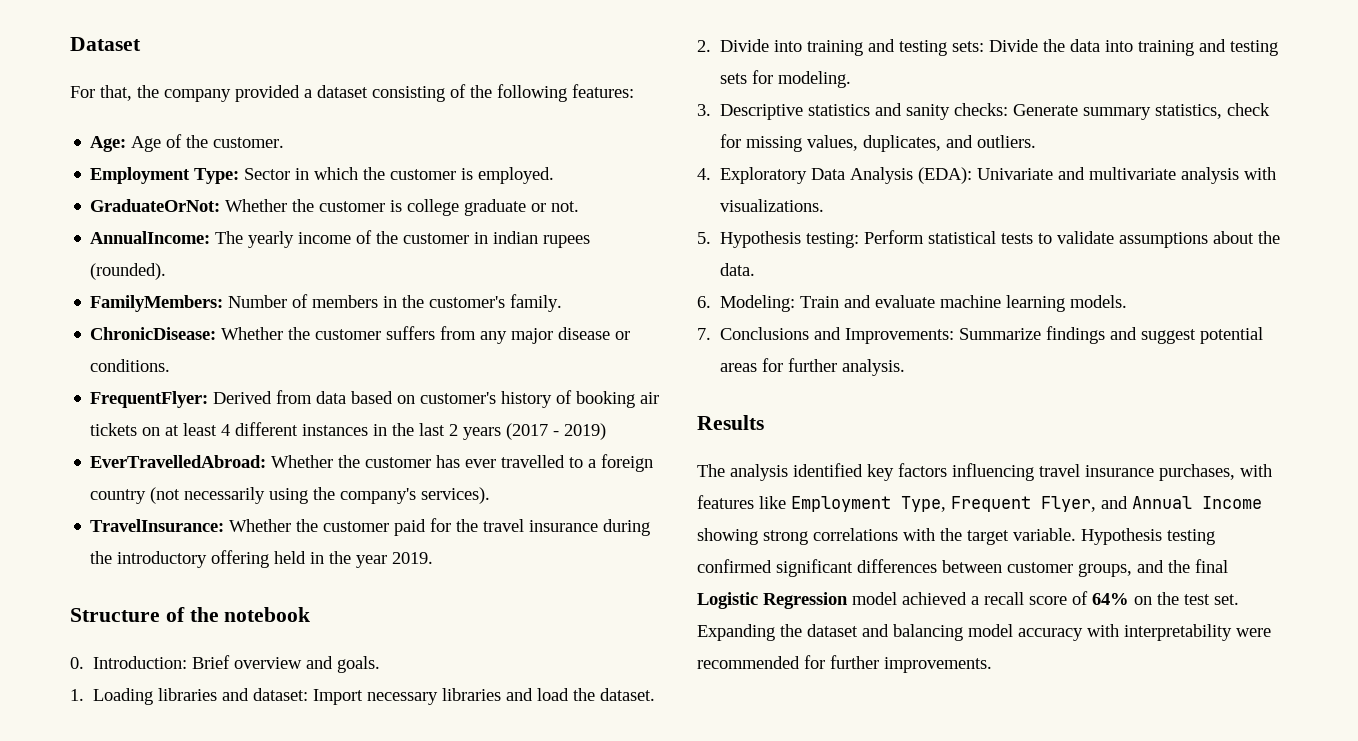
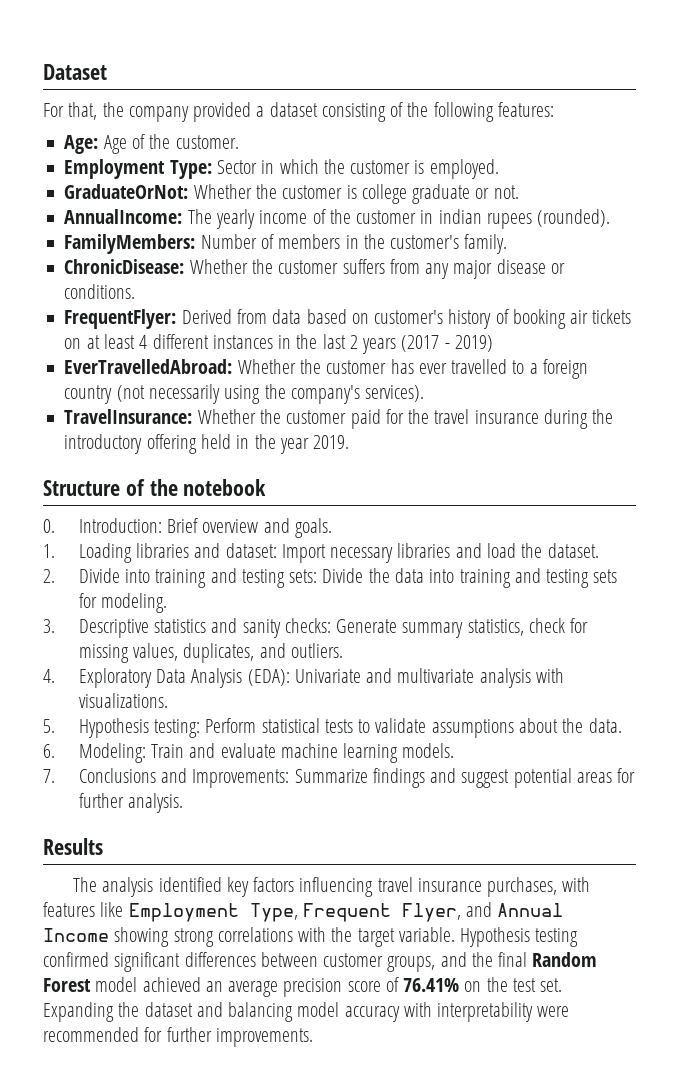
- Hypothesis testing confirmed significant differences between customer groups, and the final Logistic Regression model achieved a recall score of 64% on the test set.
+ Hypothesis testing confirmed significant differences between customer groups, and the final Random Forest model achieved an average precision score of 76.41% on the test set.

